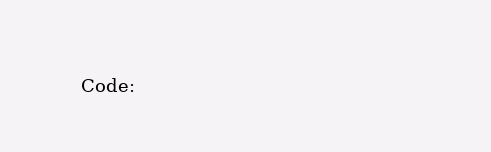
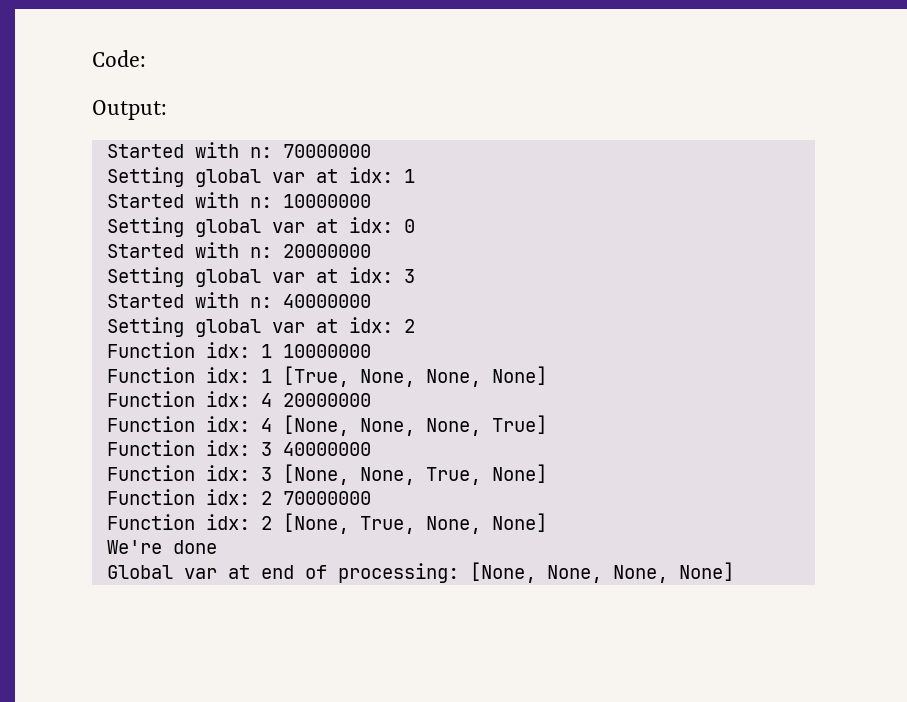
+ Output:
+ Started with n: 70000000
+ Setting global var at idx: 1
+ Started with n: 10000000
+ Setting global var at idx: 0
+ Started with n: 20000000
+ Setting global var at idx: 3
+ Started with n: 40000000
+ Setting global var at idx: 2
+ Function idx: 1 10000000
+ Function idx: 1 [True, None, None, None]
+ Function idx: 4 20000000
+ Function idx: 4 [None, None, None, True]
+ Function idx: 3 40000000
+ Function idx: 3 [None, None, True, None]
+ Function idx: 2 70000000
+ Function idx: 2 [None, True, None, None]
+ We're done
+ Global var at end of processing: [None, None, None, None]

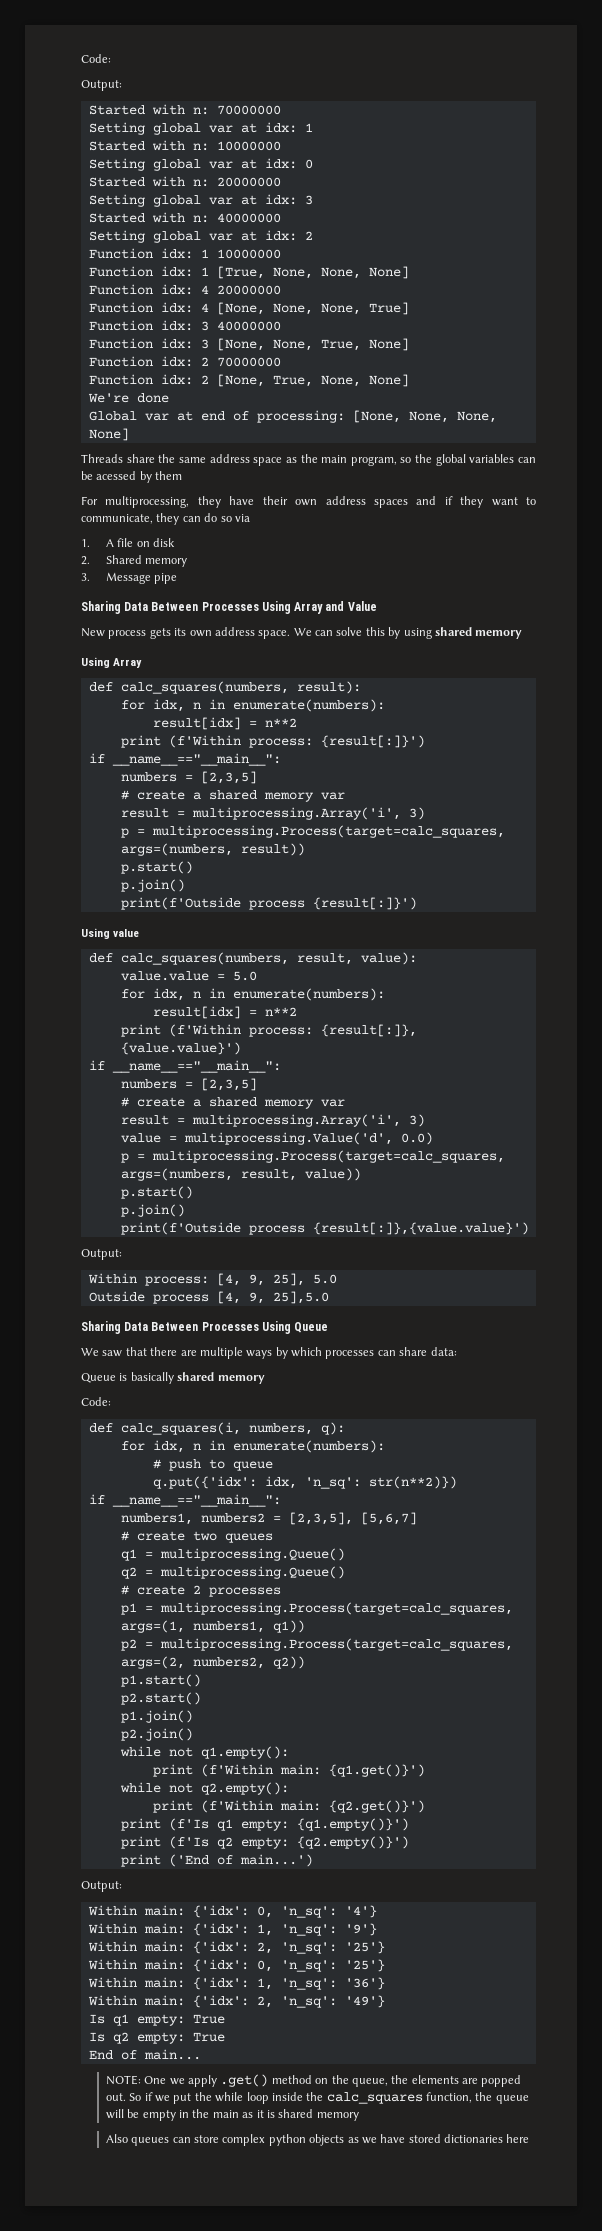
+ Threads share the same address space as the main program, so the global variables can be acessed by them
+ For multiprocessing, they have their own address spaces and if they want to communicate, they can do so via
+ 1. A file on disk
+ 2. Shared memory
+ 3. Message pipe
+ Sharing Data Between Processes Using Array and Value
+ New process gets its own address space. We can solve this by using shared memory
+ Using Array
+ def calc_squares(numbers, result):
+ for idx, n in enumerate(numbers):
+ result[idx] = n**2
+ print (f'Within process: {result[:]}')
+ if __name__=="__main__":
+ numbers = [2,3,5]
+ # create a shared memory var
+ result = multiprocessing.Array('i', 3)
+ p = multiprocessing.Process(target=calc_squares, args=(numbers, result))
+ p.start()
+ p.join()
+ print(f'Outside process {result[:]}')
+ Using value
+ def calc_squares(numbers, result, value):
+ value.value = 5.0
+ for idx, n in enumerate(numbers):
+ result[idx] = n**2
+ print (f'Within process: {result[:]}, {value.value}')
+ if __name__=="__main__":
+ numbers = [2,3,5]
+ # create a shared memory var
+ result = multiprocessing.Array('i', 3)
+ value = multiprocessing.Value('d', 0.0)
+ p = multiprocessing.Process(target=calc_squares, args=(numbers, result, value))
+ p.start()
+ p.join()
+ print(f'Outside process {result[:]},{value.value}')
+ Output:
+ Within process: [4, 9, 25], 5.0
+ Outside process [4, 9, 25],5.0
+ Sharing Data Between Processes Using Queue
+ We saw that there are multiple ways by which processes can share data:
+ Queue is basically shared memory
+ Code:
+ def calc_squares(i, numbers, q):
+ for idx, n in enumerate(numbers):
+ # push to queue
+ q.put({'idx': idx, 'n_sq': str(n**2)})
+ if __name__=="__main__":
+ numbers1, numbers2 = [2,3,5], [5,6,7]
+ # create two queues
+ q1 = multiprocessing.Queue()
+ q2 = multiprocessing.Queue()
+ # create 2 processes
+ p1 = multiprocessing.Process(target=calc_squares, args=(1, numbers1, q1))
+ p2 = multiprocessing.Process(target=calc_squares, args=(2, numbers2, q2))
+ p1.start()
+ p2.start()
+ p1.join()
+ p2.join()
+ while not q1.empty():
+ print (f'Within main: {q1.get()}')
+ while not q2.empty():
+ print (f'Within main: {q2.get()}')
+ print (f'Is q1 empty: {q1.empty()}')
+ print (f'Is q2 empty: {q2.empty()}')
+ print ('End of main...')
+ Output:
+ Within main: {'idx': 0, 'n_sq': '4'}
+ Within main: {'idx': 1, 'n_sq': '9'}
+ Within main: {'idx': 2, 'n_sq': '25'}
+ Within main: {'idx': 0, 'n_sq': '25'}
+ Within main: {'idx': 1, 'n_sq': '36'}
+ Within main: {'idx': 2, 'n_sq': '49'}
+ Is q1 empty: True
+ Is q2 empty: True
+ End of main...
+ NOTE: One we apply .get() method on the queue, the elements are popped out. So if we put the while loop inside the calc_squares function, the queue will be empty in the main as it is shared memory
+ Also queues can store complex python objects as we have stored dictionaries here

